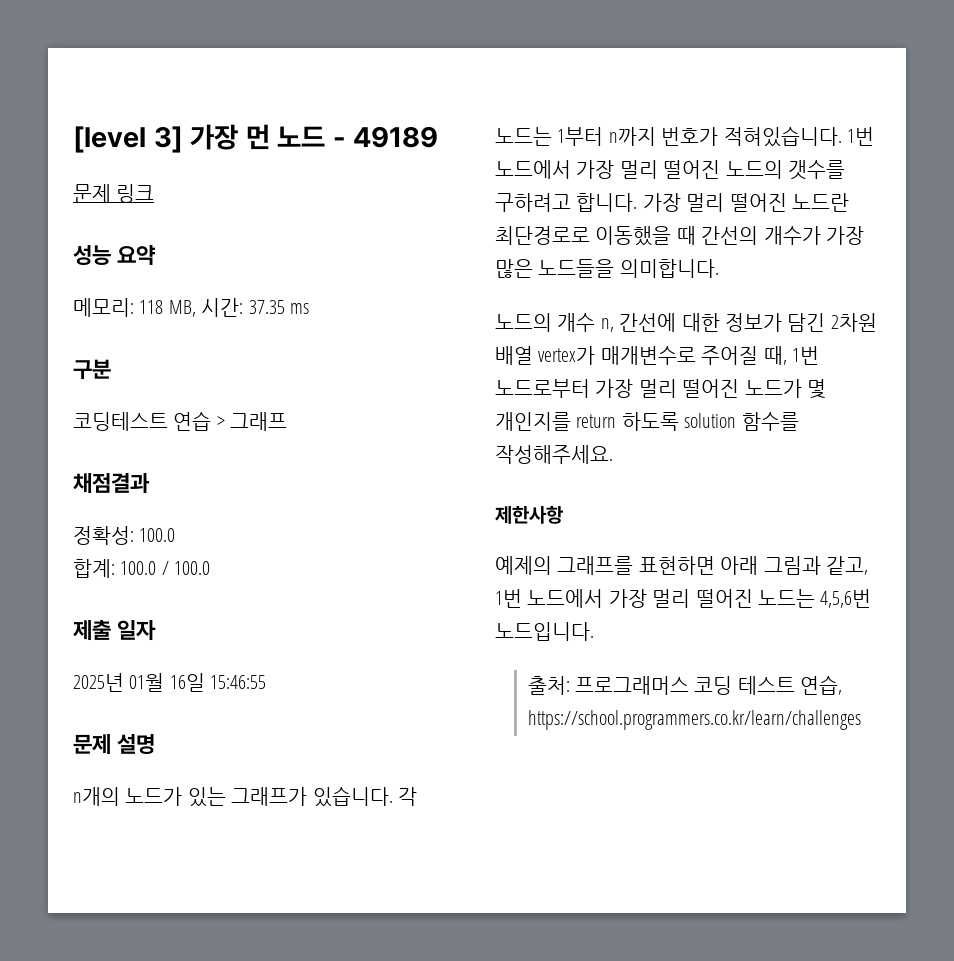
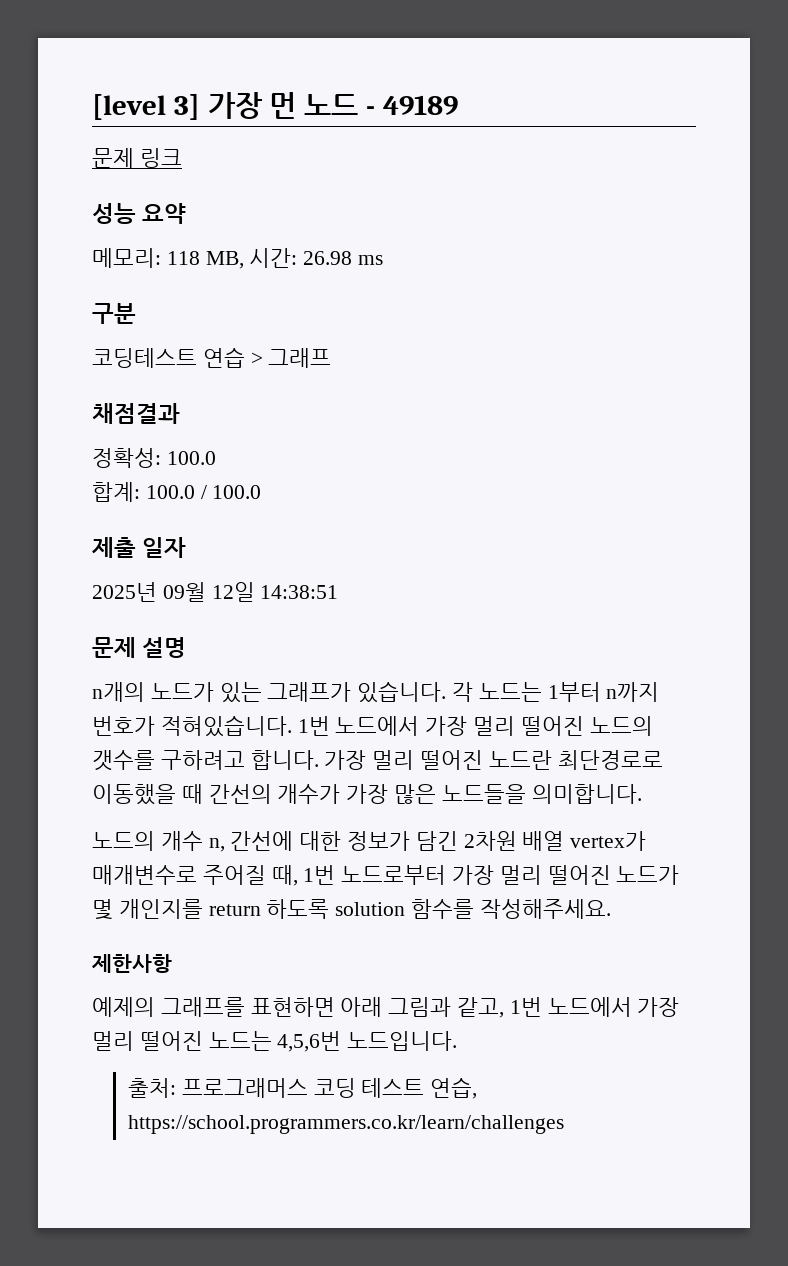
- 메모리: 118 MB, 시간: 37.35 ms
+ 메모리: 118 MB, 시간: 26.98 ms
- 2025년 01월 16일 15:46:55
+ 2025년 09월 12일 14:38:51

